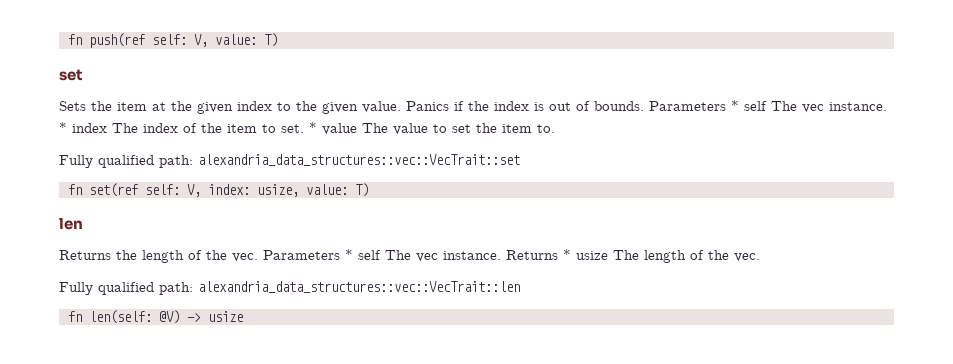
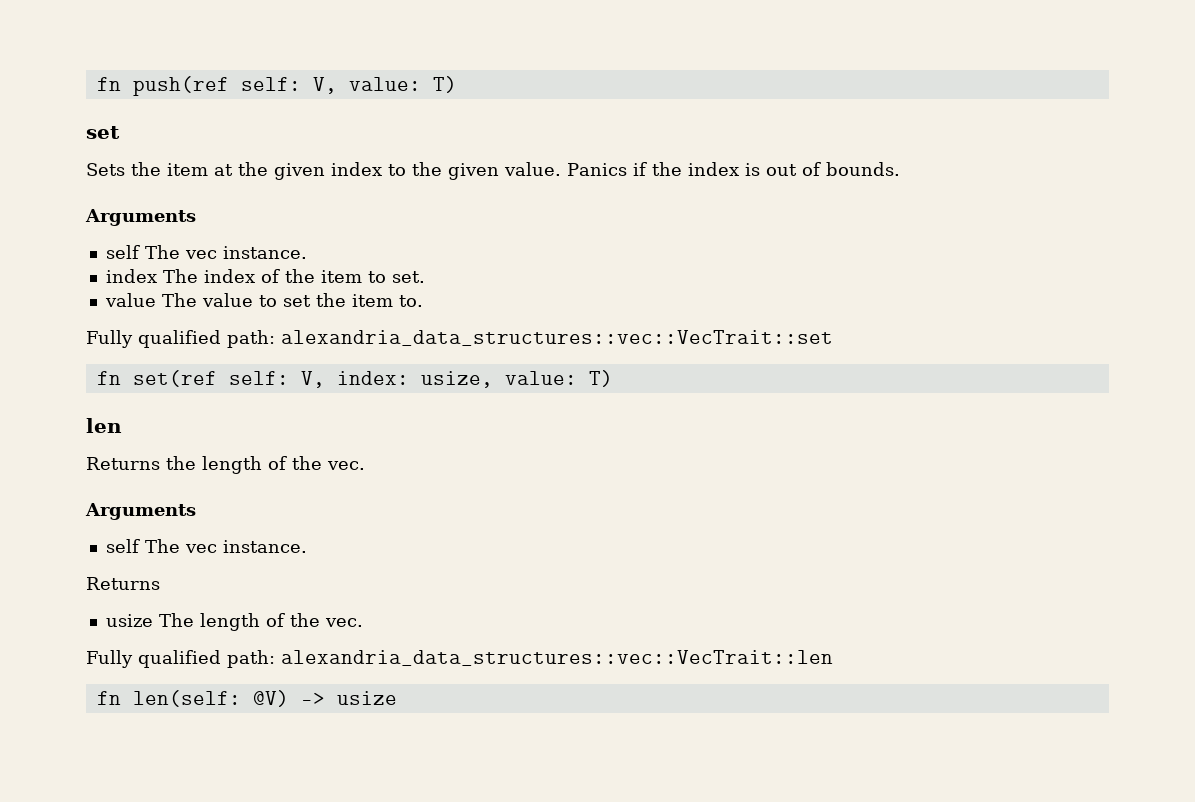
- Panics if the index is out of bounds. Parameters * self The vec instance. * index The index of the item to set. * value The value to set the item to.
+ Panics if the index is out of bounds.
+ Arguments
+ self The vec instance.
+ index The index of the item to set.
+ value The value to set the item to.
- Returns the length of the vec. Parameters * self The vec instance. Returns * usize The length of the vec.
+ Returns the length of the vec.
+ Arguments
+ self The vec instance.
+ Returns
+ usize The length of the vec.

